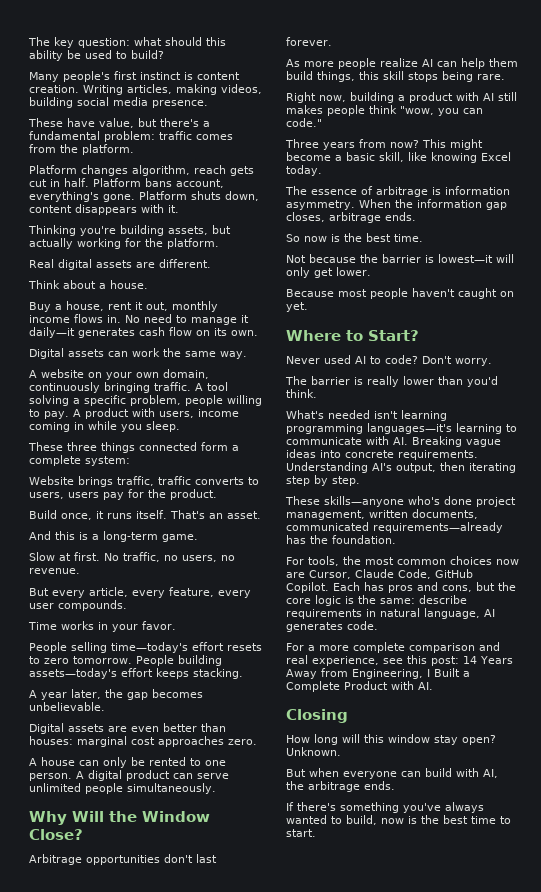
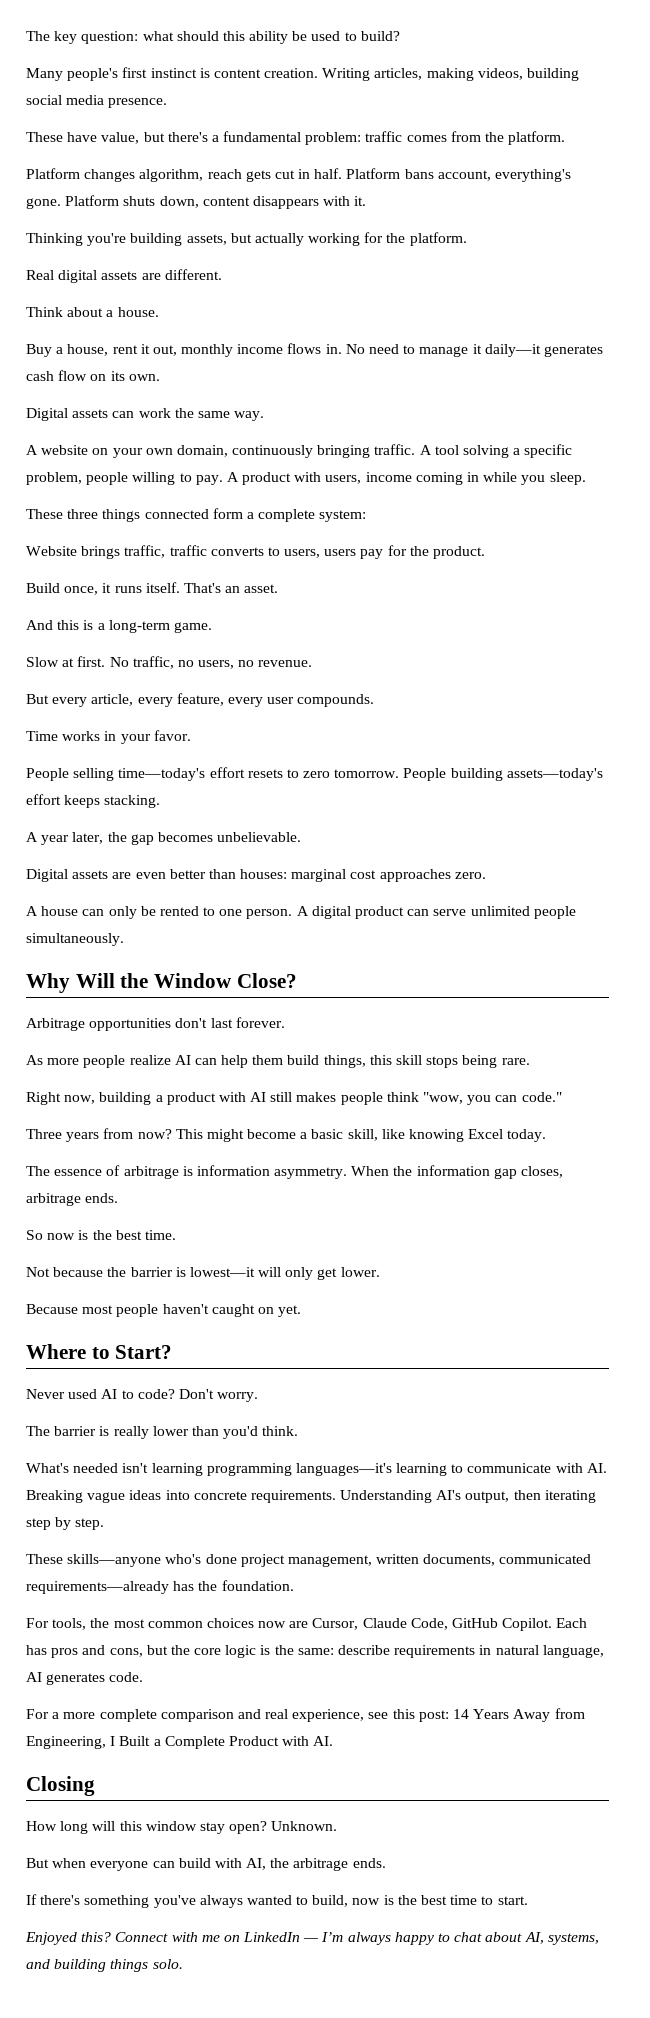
+ Enjoyed this? Connect with me on LinkedIn — I’m always happy to chat about AI, systems, and building things solo.

